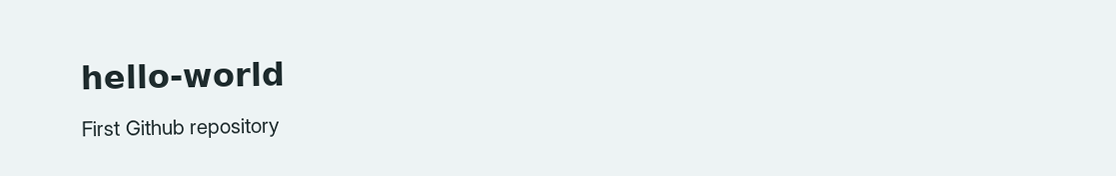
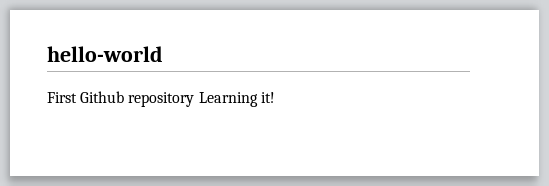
- First Github repository
+ First Github repository Learning it!

